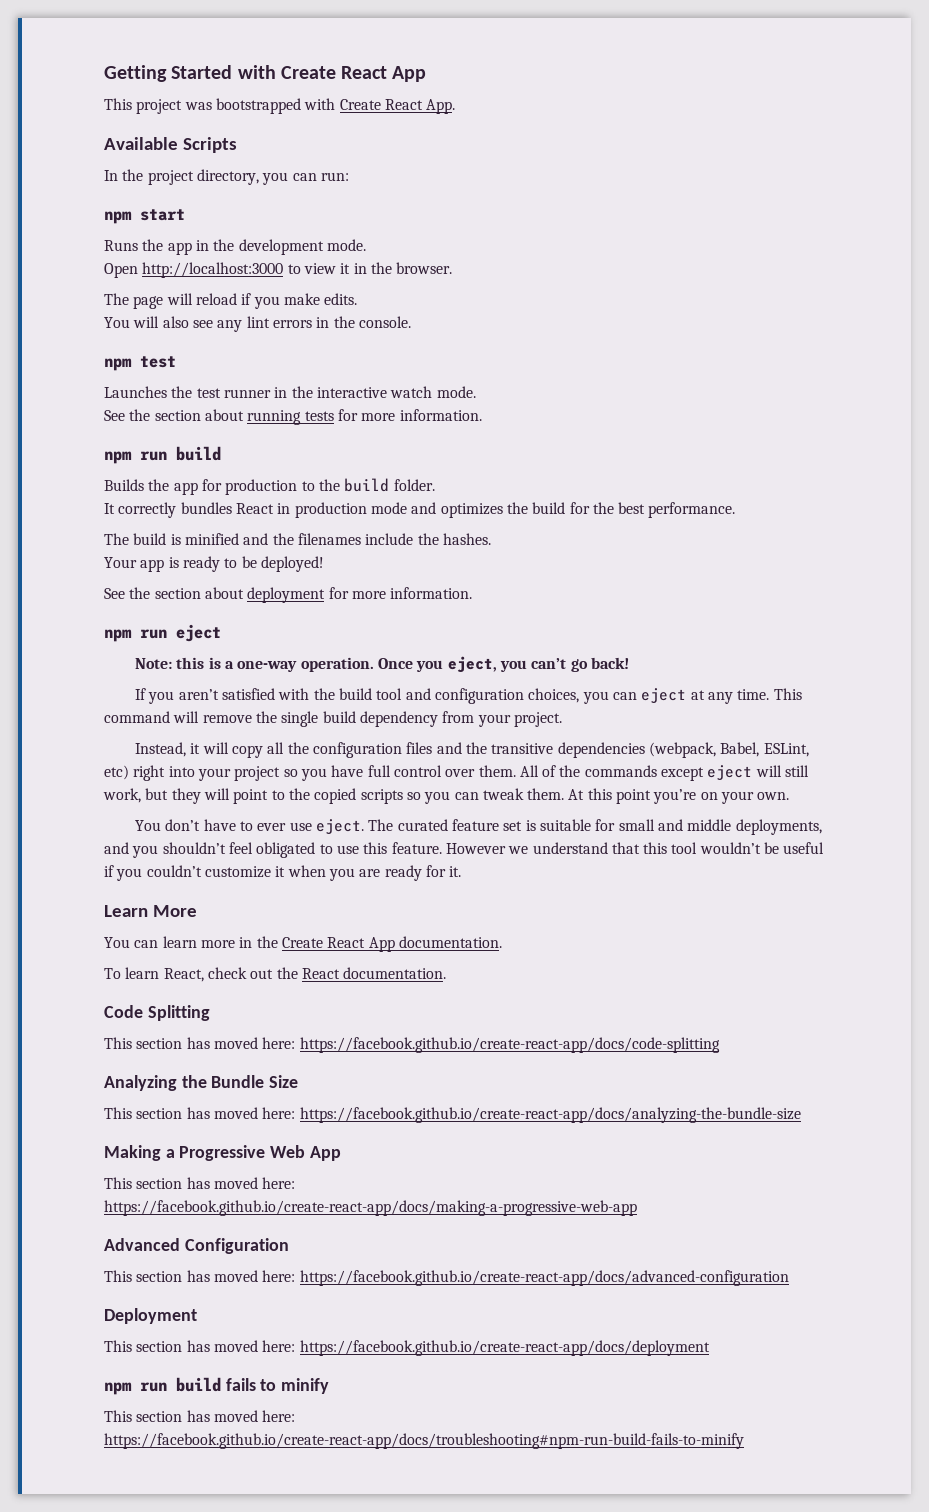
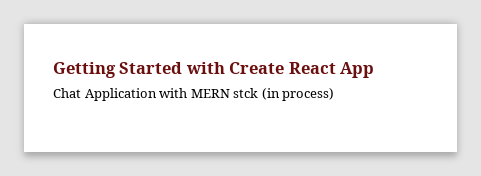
- This project was bootstrapped with Create React App.
- Available Scripts
- In the project directory, you can run:
- npm start
- Runs the app in the development mode.
- Open http://localhost:3000 to view it in the browser.
- The page will reload if you make edits.
- You will also see any lint errors in the console.
- npm test
- Launches the test runner in the interactive watch mode.
- See the section about running tests for more information.
- npm run build
- Builds the app for production to the build folder.
- It correctly bundles React in production mode and optimizes the build for the best performance.
- The build is minified and the filenames include the hashes.
- Your app is ready to be deployed!
- See the section about deployment for more information.
- npm run eject
- Note: this is a one-way operation. Once you eject, you can’t go back!
- If you aren’t satisfied with the build tool and configuration choices, you can eject at any time. This command will remove the single build dependency from your project.
- Instead, it will copy all the configuration files and the transitive dependencies (webpack, Babel, ESLint, etc) right into your project so you have full control over them. All of the commands except eject will still work, but they will point to the copied scripts so you can tweak them. At this point you’re on your own.
- You don’t have to ever use eject. The curated feature set is suitable for small and middle deployments, and you shouldn’t feel obligated to use this feature. However we understand that this tool wouldn’t be useful if you couldn’t customize it when you are ready for it.
- Learn More
- You can learn more in the Create React App documentation.
- To learn React, check out the React documentation.
- Code Splitting
- This section has moved here: https://facebook.github.io/create-react-app/docs/code-splitting
- Analyzing the Bundle Size
- This section has moved here: https://facebook.github.io/create-react-app/docs/analyzing-the-bundle-size
- Making a Progressive Web App
- This section has moved here: https://facebook.github.io/create-react-app/docs/making-a-progressive-web-app
- Advanced Configuration
- This section has moved here: https://facebook.github.io/create-react-app/docs/advanced-configuration
- Deployment
- This section has moved here: https://facebook.github.io/create-react-app/docs/deployment
- npm run build fails to minify
- This section has moved here: https://facebook.github.io/create-react-app/docs/troubleshooting#npm-run-build-fails-to-minify
+ Chat Application with MERN stck (in process)

